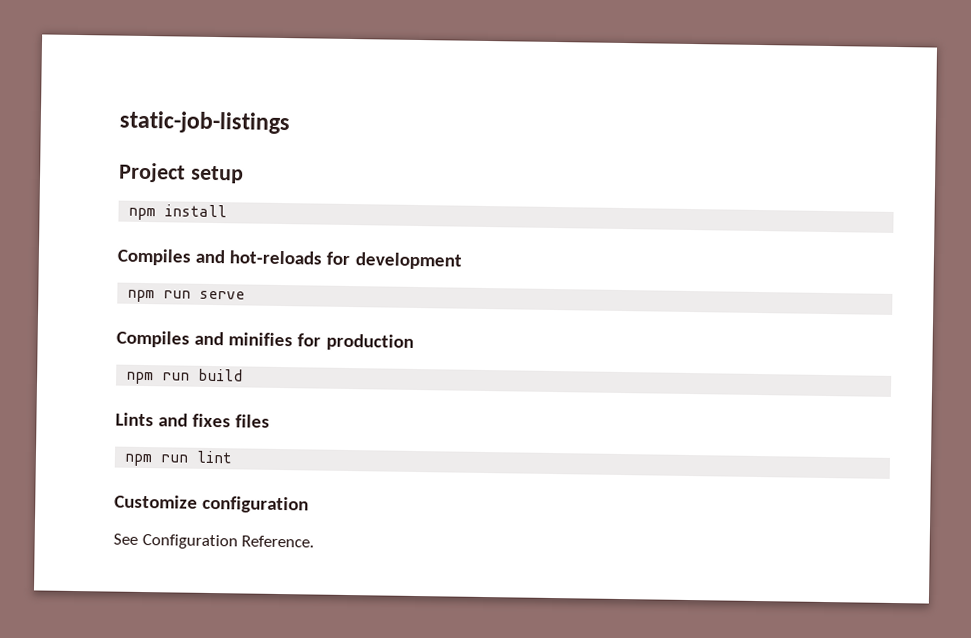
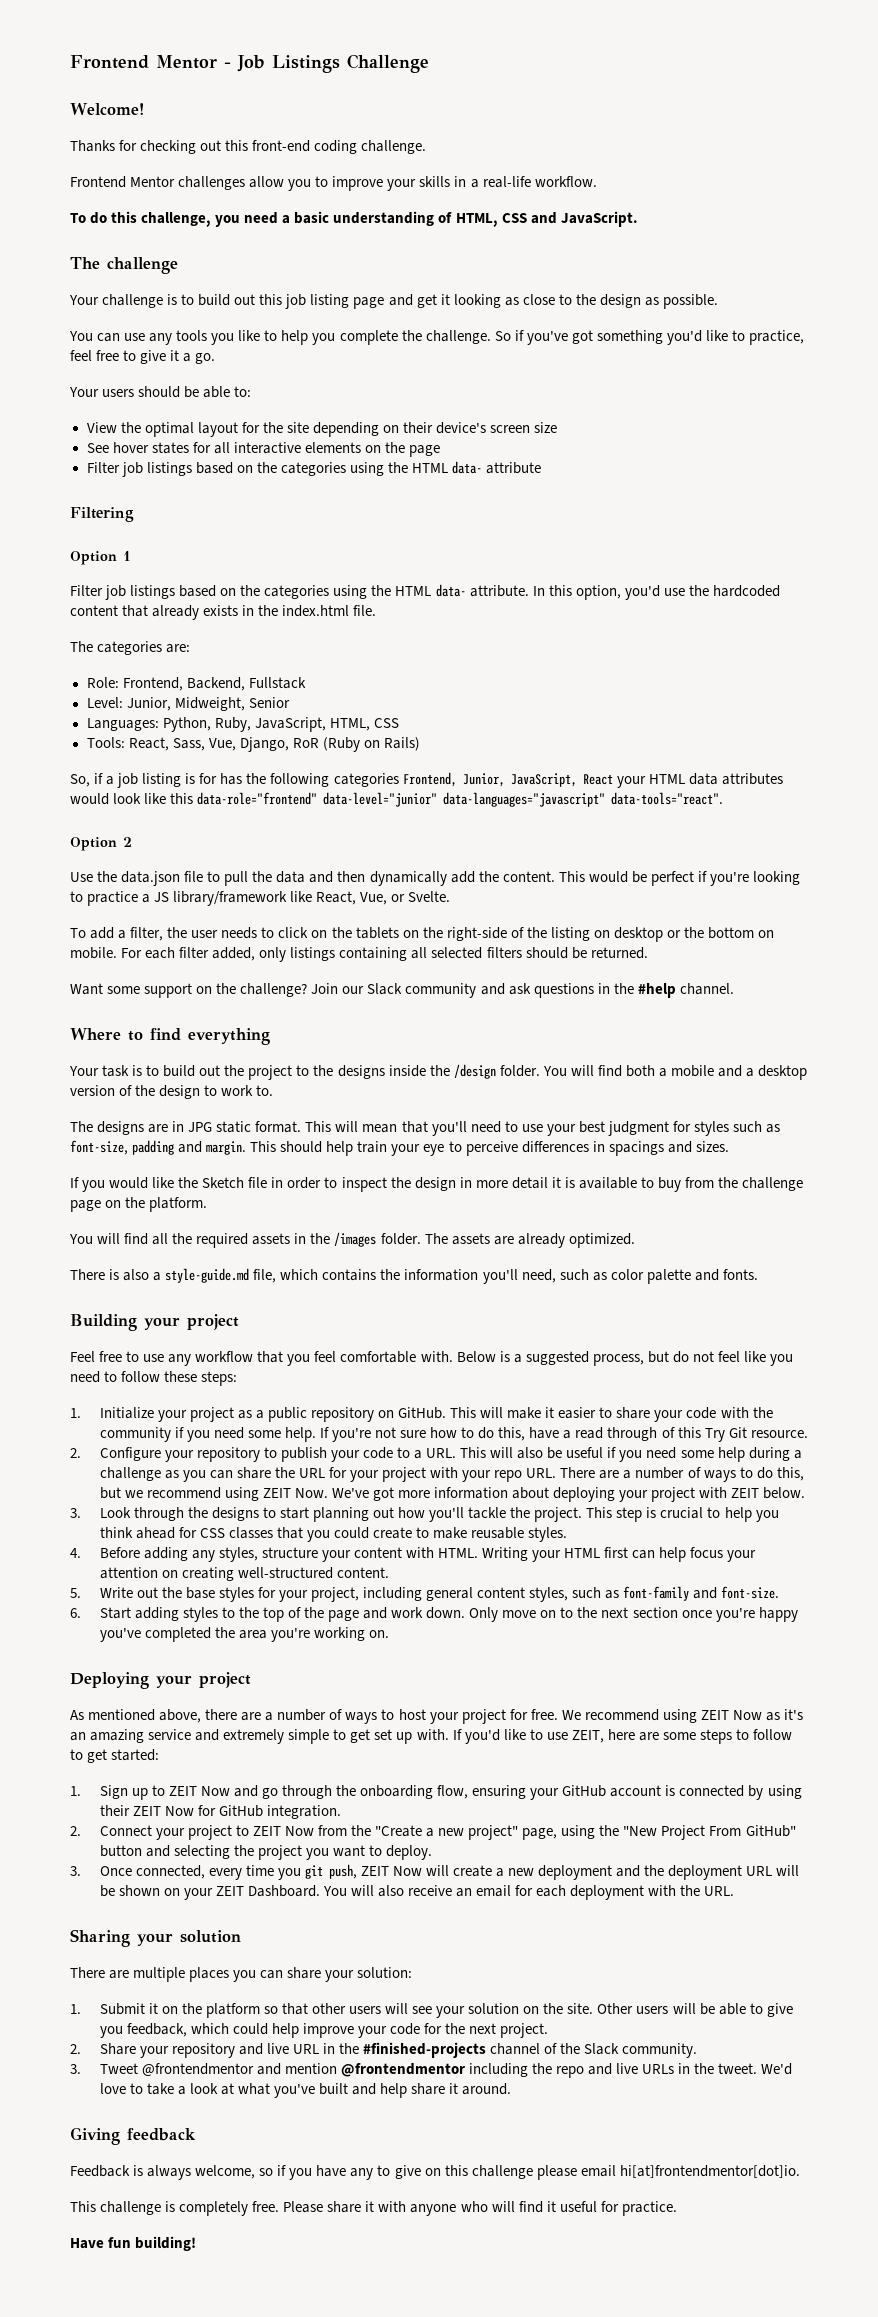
- static-job-listings
- Project setup
- npm install
- Compiles and hot-reloads for development
- npm run serve
- Compiles and minifies for production
- npm run build
- Lints and fixes files
- npm run lint
- Customize configuration
- See Configuration Reference.
+ Frontend Mentor - Job Listings Challenge
+ Welcome!
+ Thanks for checking out this front-end coding challenge.
+ Frontend Mentor challenges allow you to improve your skills in a real-life workflow.
+ To do this challenge, you need a basic understanding of HTML, CSS and JavaScript.
+ The challenge
+ Your challenge is to build out this job listing page and get it looking as close to the design as possible.
+ You can use any tools you like to help you complete the challenge. So if you've got something you'd like to practice, feel free to give it a go.
+ Your users should be able to:
+ View the optimal layout for the site depending on their device's screen size
+ See hover states for all interactive elements on the page
+ Filter job listings based on the categories using the HTML data- attribute
+ Filtering
+ Option 1
+ Filter job listings based on the categories using the HTML data- attribute. In this option, you'd use the hardcoded content that already exists in the index.html file.
+ The categories are:
+ Role: Frontend, Backend, Fullstack
+ Level: Junior, Midweight, Senior
+ Languages: Python, Ruby, JavaScript, HTML, CSS
+ Tools: React, Sass, Vue, Django, RoR (Ruby on Rails)
+ So, if a job listing is for has the following categories Frontend, Junior, JavaScript, React your HTML data attributes would look like this data-role="frontend" data-level="junior" data-languages="javascript" data-tools="react".
+ Option 2
+ Use the data.json file to pull the data and then dynamically add the content. This would be perfect if you're looking to practice a JS library/framework like React, Vue, or Svelte.
+ To add a filter, the user needs to click on the tablets on the right-side of the listing on desktop or the bottom on mobile. For each filter added, only listings containing all selected filters should be returned.
+ Want some support on the challenge? Join our Slack community and ask questions in the #help channel.
+ Where to find everything
+ Your task is to build out the project to the designs inside the /design folder. You will find both a mobile and a desktop version of the design to work to.
+ The designs are in JPG static format. This will mean that you'll need to use your best judgment for styles such as font-size, padding and margin. This should help train your eye to perceive differences in spacings and sizes.
+ If you would like the Sketch file in order to inspect the design in more detail it is available to buy from the challenge page on the platform.
+ You will find all the required assets in the /images folder. The assets are already optimized.
+ There is also a style-guide.md file, which contains the information you'll need, such as color palette and fonts.
+ Building your project
+ Feel free to use any workflow that you feel comfortable with. Below is a suggested process, but do not feel like you need to follow these steps:
+ 1. Initialize your project as a public repository on GitHub. This will make it easier to share your code with the community if you need some help. If you're not sure how to do this, have a read through of this Try Git resource.
+ 2. Configure your repository to publish your code to a URL. This will also be useful if you need some help during a challenge as you can share the URL for your project with your repo URL. There are a number of ways to do this, but we recommend using ZEIT Now. We've got more information about deploying your project with ZEIT below.
+ 3. Look through the designs to start planning out how you'll tackle the project. This step is crucial to help you think ahead for CSS classes that you could create to make reusable styles.
+ 4. Before adding any styles, structure your content with HTML. Writing your HTML first can help focus your attention on creating well-structured content.
+ 5. Write out the base styles for your project, including general content styles, such as font-family and font-size.
+ 6. Start adding styles to the top of the page and work down. Only move on to the next section once you're happy you've completed the area you're working on.
+ Deploying your project
+ As mentioned above, there are a number of ways to host your project for free. We recommend using ZEIT Now as it's an amazing service and extremely simple to get set up with. If you'd like to use ZEIT, here are some steps to follow to get started:
+ 1. Sign up to ZEIT Now and go through the onboarding flow, ensuring your GitHub account is connected by using their ZEIT Now for GitHub integration.
+ 2. Connect your project to ZEIT Now from the "Create a new project" page, using the "New Project From GitHub" button and selecting the project you want to deploy.
+ 3. Once connected, every time you git push, ZEIT Now will create a new deployment and the deployment URL will be shown on your ZEIT Dashboard. You will also receive an email for each deployment with the URL.
+ Sharing your solution
+ There are multiple places you can share your solution:
+ 1. Submit it on the platform so that other users will see your solution on the site. Other users will be able to give you feedback, which could help improve your code for the next project.
+ 2. Share your repository and live URL in the #finished-projects channel of the Slack community.
+ 3. Tweet @frontendmentor and mention @frontendmentor including the repo and live URLs in the tweet. We'd love to take a look at what you've built and help share it around.
+ Giving feedback
+ Feedback is always welcome, so if you have any to give on this challenge please email hi[at]frontendmentor[dot]io.
+ This challenge is completely free. Please share it with anyone who will find it useful for practice.
+ Have fun building!

